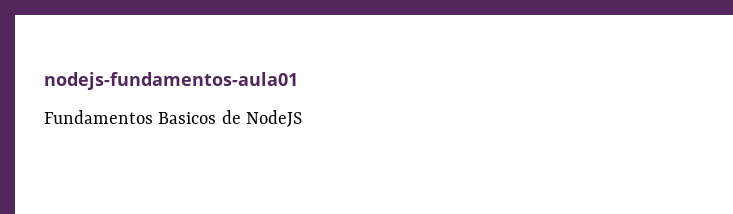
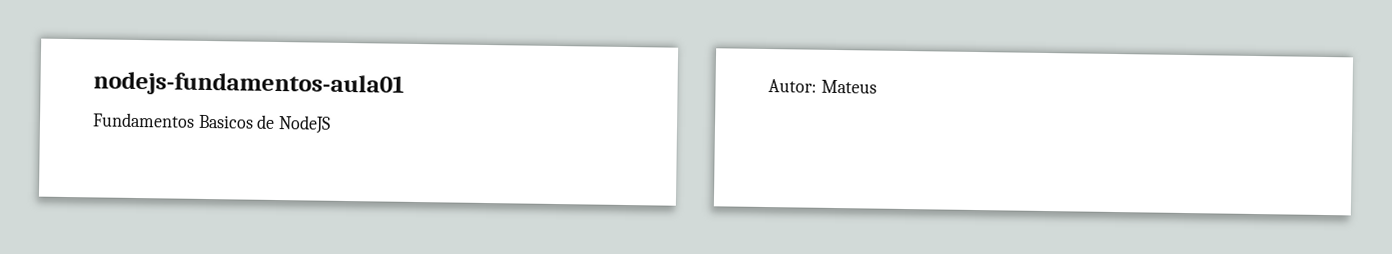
+ Autor: Mateus

